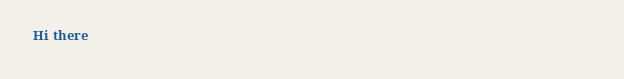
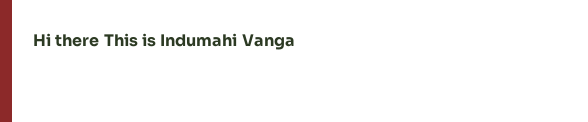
- Hi there
+ Hi there This is Indumahi Vanga

